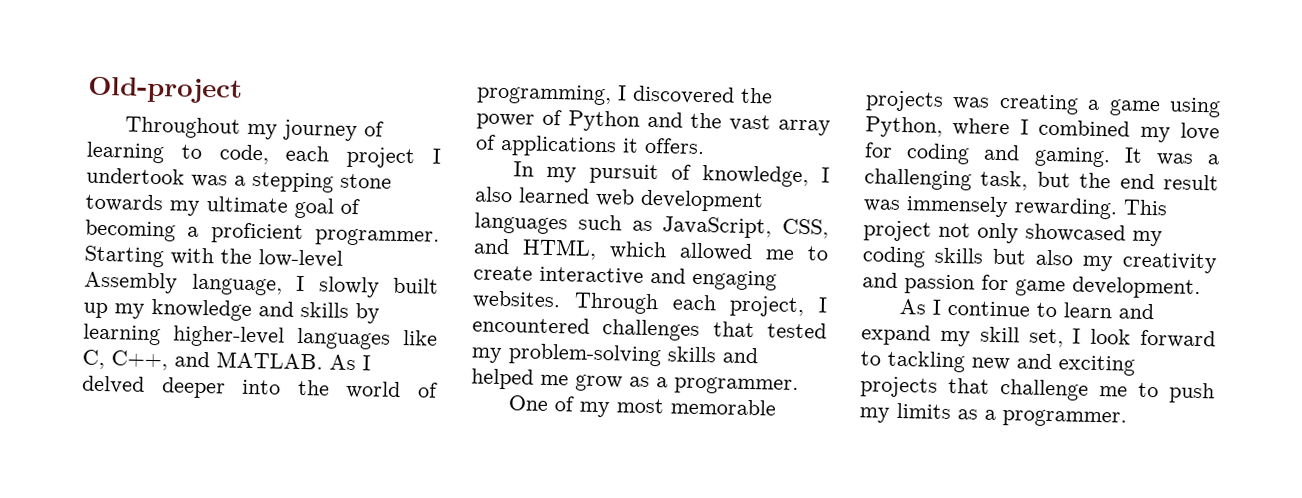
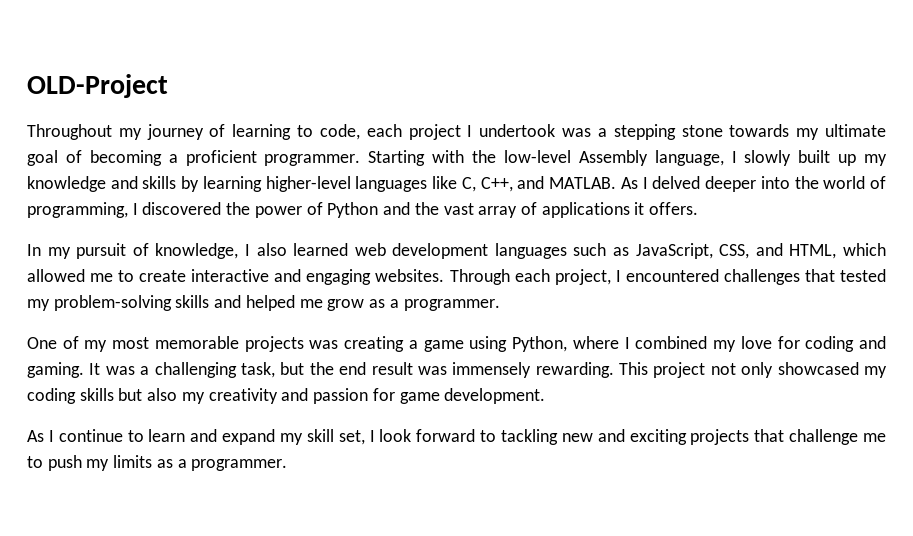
- Old-project
+ OLD-Project

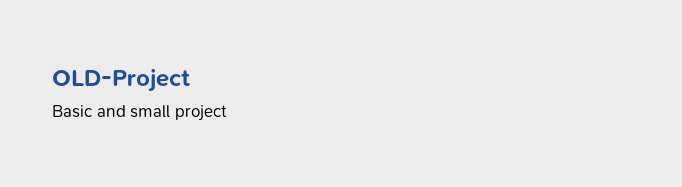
- Throughout my journey of learning to code, each project I undertook was a stepping stone towards my ultimate goal of becoming a proficient programmer. Starting with the low-level Assembly language, I slowly built up my knowledge and skills by learning higher-level languages like C, C++, and MATLAB. As I delved deeper into the world of programming, I discovered the power of Python and the vast array of applications it offers.
- In my pursuit of knowledge, I also learned web development languages such as JavaScript, CSS, and HTML, which allowed me to create interactive and engaging websites. Through each project, I encountered challenges that tested my problem-solving skills and helped me grow as a programmer.
- One of my most memorable projects was creating a game using Python, where I combined my love for coding and gaming. It was a challenging task, but the end result was immensely rewarding. This project not only showcased my coding skills but also my creativity and passion for game development.
- As I continue to learn and expand my skill set, I look forward to tackling new and exciting projects that challenge me to push my limits as a programmer.
+ Basic and small project

